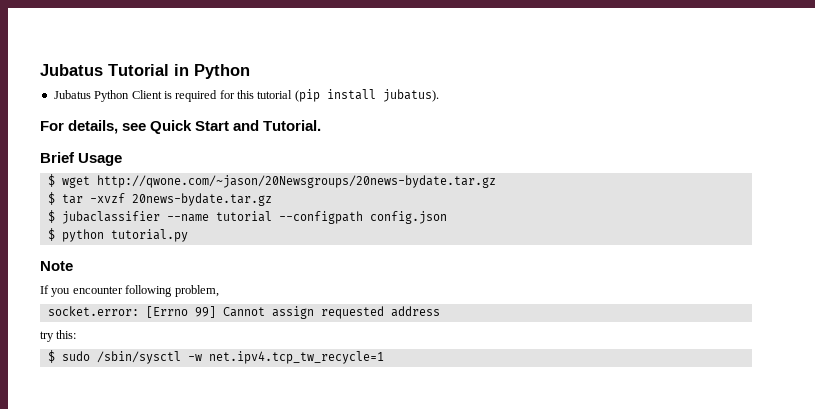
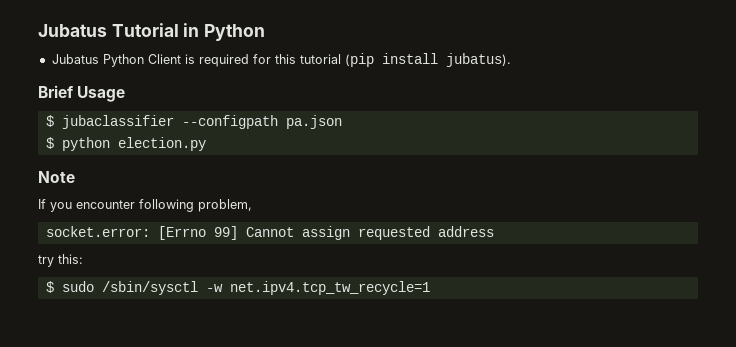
- For details, see Quick Start and Tutorial.
  Brief Usage
- $ wget http://qwone.com/~jason/20Newsgroups/20news-bydate.tar.gz
- $ tar -xvzf 20news-bydate.tar.gz
- $ jubaclassifier --name tutorial --configpath config.json
+ $ jubaclassifier --configpath pa.json
- $ python tutorial.py
+ $ python election.py

